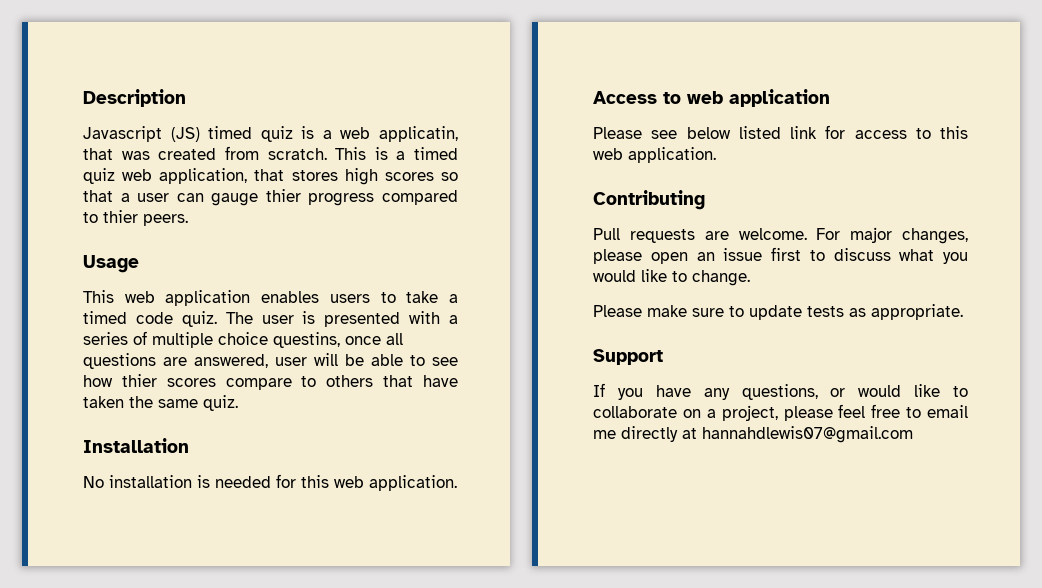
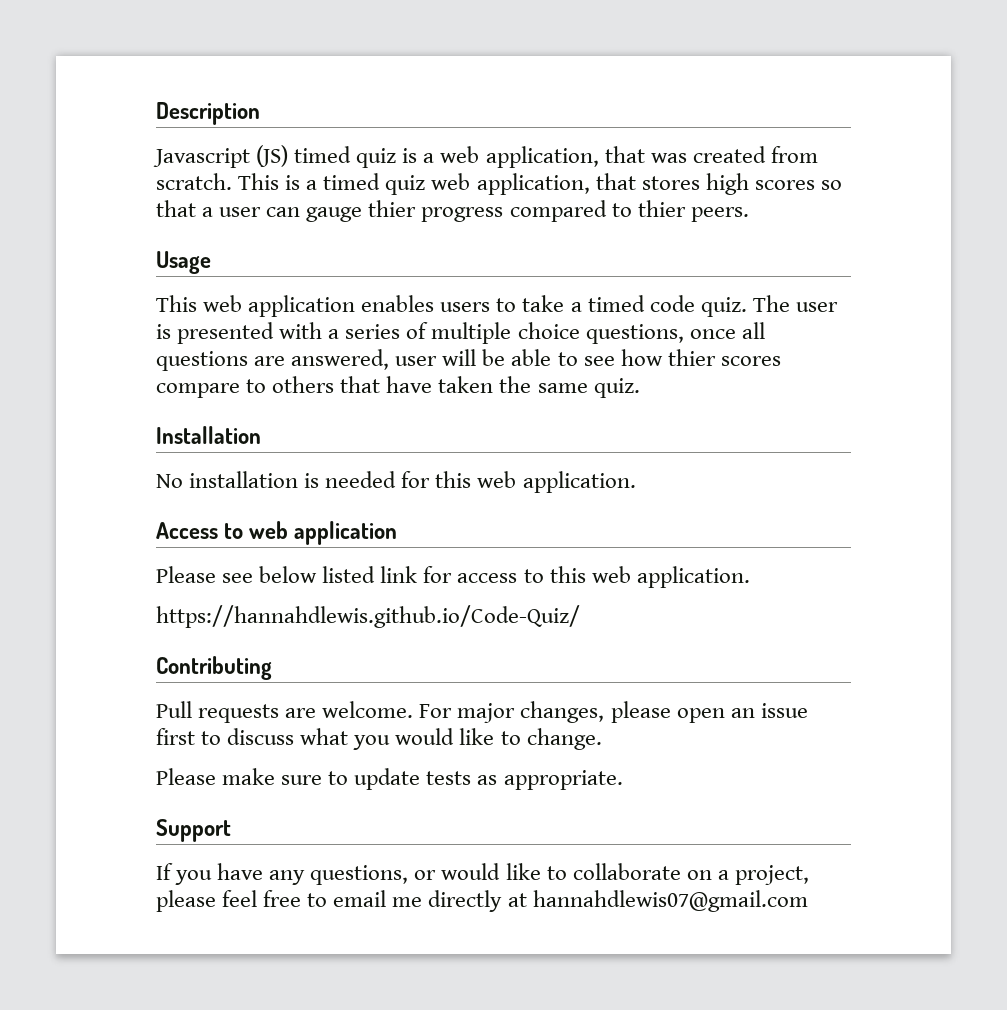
- Javascript (JS) timed quiz is a web applicatin, that was created from scratch.
+ Javascript (JS) timed quiz is a web application, that was created from scratch.
- The user is presented with a series of multiple choice questins, once all questions are answered, user will be able to see how thier scores compare to others that have taken the same quiz.
+ The user is presented with a series of multiple choice questions, once all questions are answered, user will be able to see how thier scores compare to others that have taken the same quiz.
+ https://hannahdlewis.github.io/Code-Quiz/

